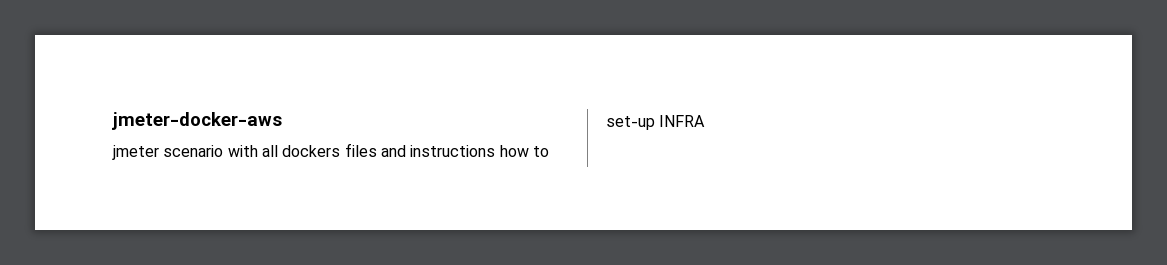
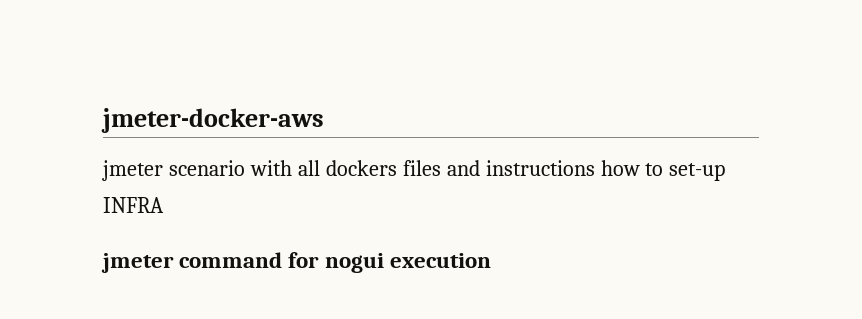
+ jmeter command for nogui execution

